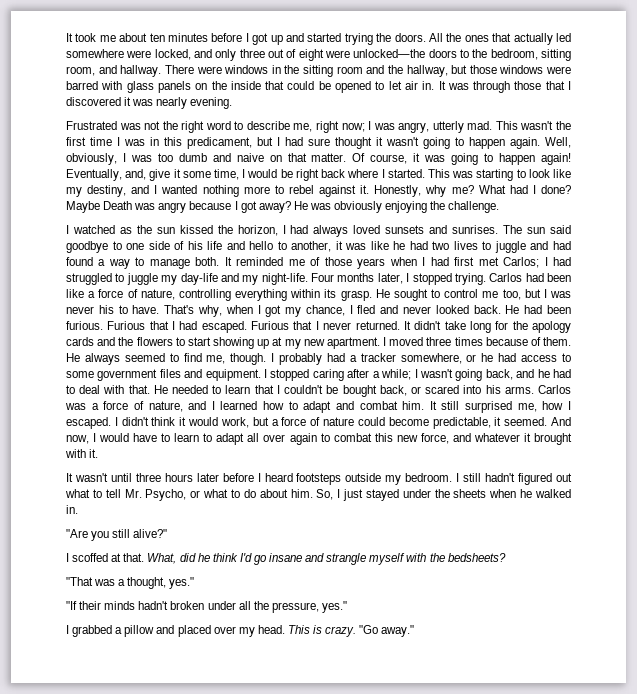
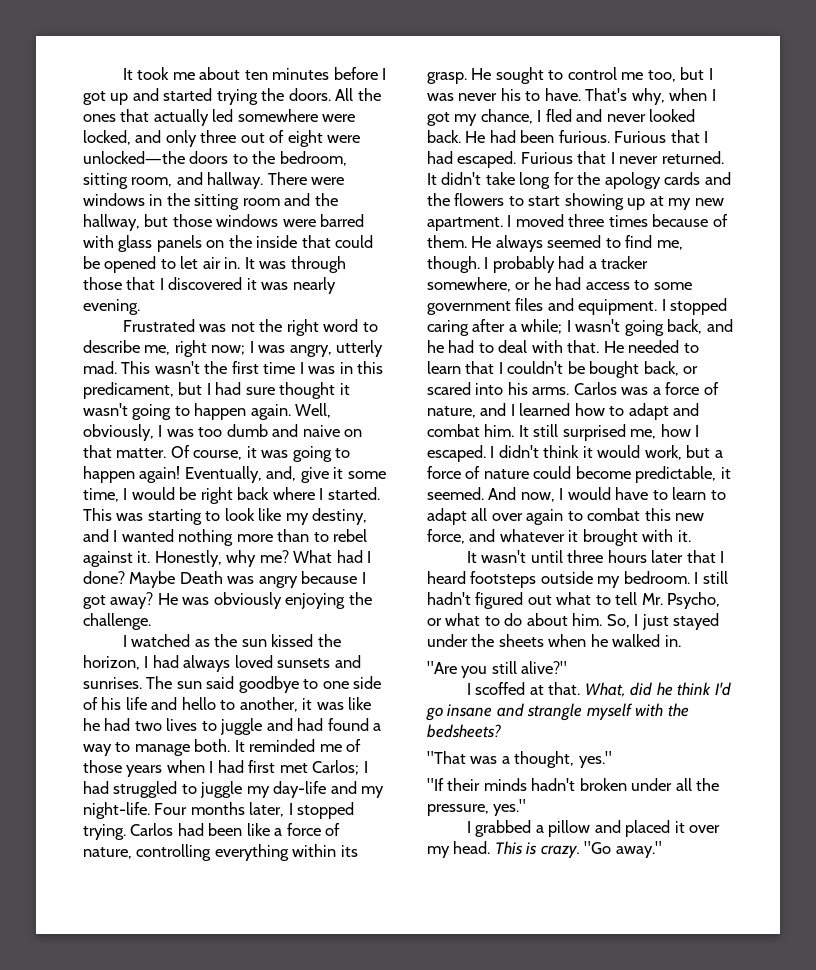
- This was starting to look like my destiny, and I wanted nothing more to rebel against it.
+ This was starting to look like my destiny, and I wanted nothing more than to rebel against it.
- It wasn't until three hours later before I heard footsteps outside my bedroom.
+ It wasn't until three hours later that I heard footsteps outside my bedroom.
- I grabbed a pillow and placed over my head.
+ I grabbed a pillow and placed it over my head.

